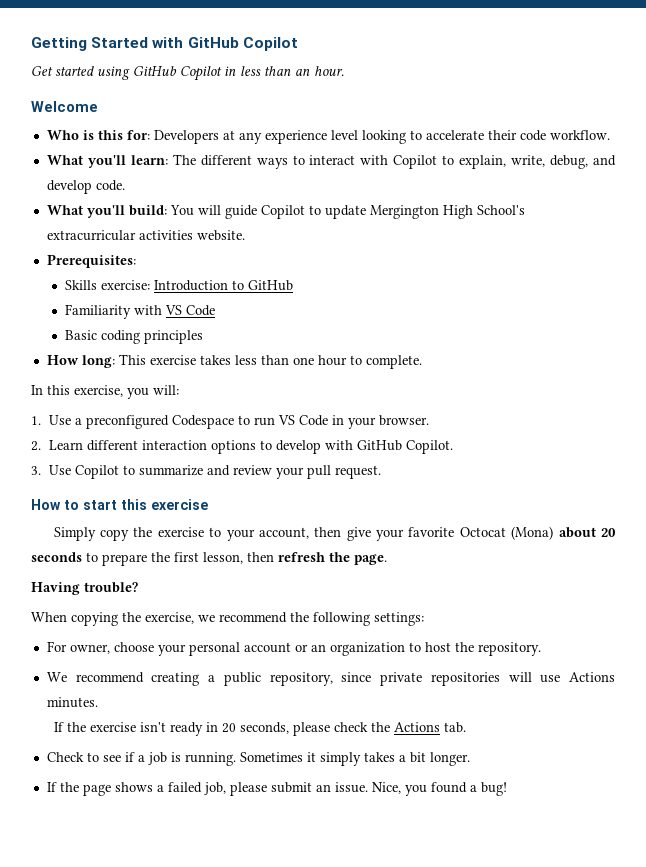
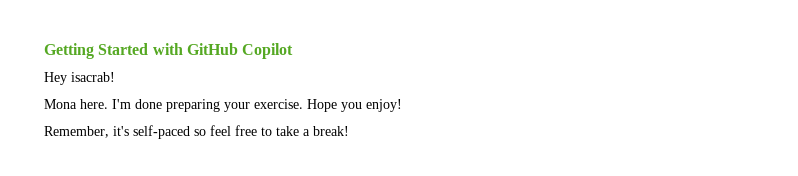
- Get started using GitHub Copilot in less than an hour.
- Welcome
- Who is this for: Developers at any experience level looking to accelerate their code workflow.
- What you'll learn: The different ways to interact with Copilot to explain, write, debug, and develop code.
- What you'll build: You will guide Copilot to update Mergington High School's extracurricular activities website.
- Prerequisites:
- Skills exercise: Introduction to GitHub
- Familiarity with VS Code
- Basic coding principles
- How long: This exercise takes less than one hour to complete.
- In this exercise, you will:
- 1. Use a preconfigured Codespace to run VS Code in your browser.
- 2. Learn different interaction options to develop with GitHub Copilot.
- 3. Use Copilot to summarize and review your pull request.
- How to start this exercise
- Simply copy the exercise to your account, then give your favorite Octocat (Mona) about 20 seconds to prepare the first lesson, then refresh the page.
- Having trouble?
- When copying the exercise, we recommend the following settings:
- For owner, choose your personal account or an organization to host the repository.
- We recommend creating a public repository, since private repositories will use Actions minutes.
- If the exercise isn't ready in 20 seconds, please check the Actions tab.
- Check to see if a job is running. Sometimes it simply takes a bit longer.
- If the page shows a failed job, please submit an issue. Nice, you found a bug!
+ Hey isacrab!
+ Mona here. I'm done preparing your exercise. Hope you enjoy!
+ Remember, it's self-paced so feel free to take a break!

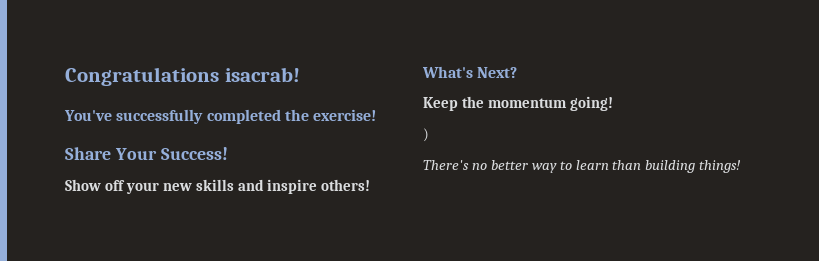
- Getting Started with GitHub Copilot
- Hey isacrab!
- Mona here. I'm done preparing your exercise. Hope you enjoy!
- Remember, it's self-paced so feel free to take a break!
+ Congratulations isacrab!
+ You've successfully completed the exercise!
+ Share Your Success!
+ Show off your new skills and inspire others!
+ What's Next?
+ Keep the momentum going!
+ )
+ There's no better way to learn than building things!

